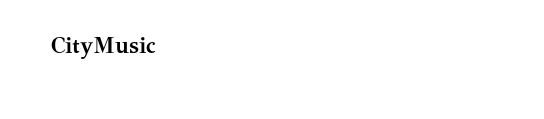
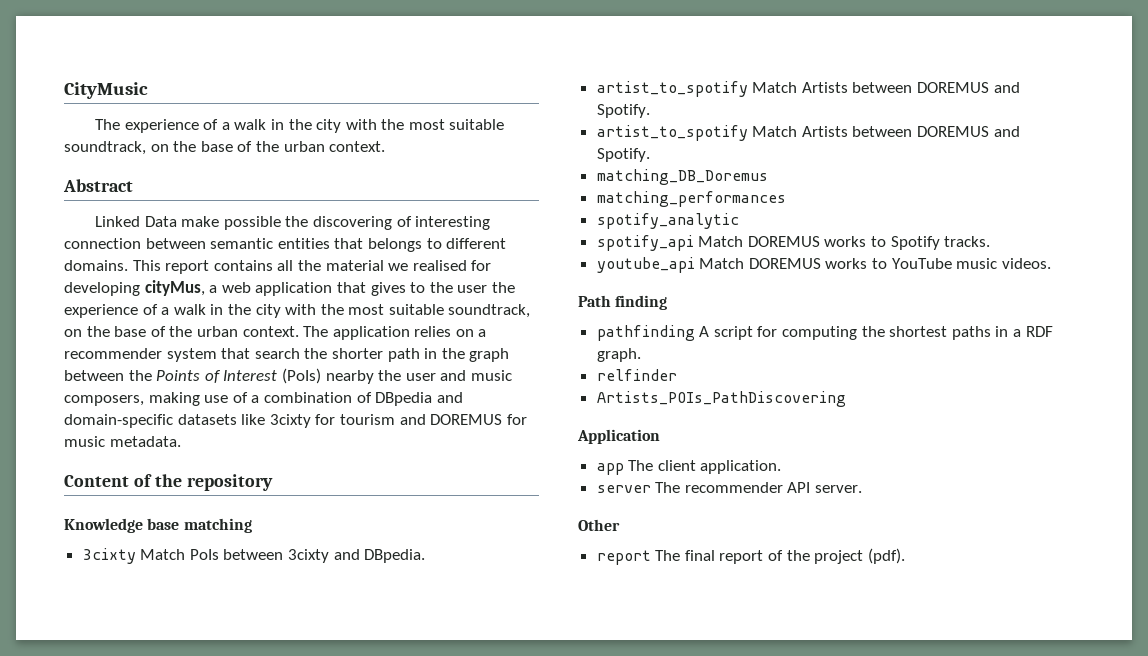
+ The experience of a walk in the city with the most suitable soundtrack, on the base of the urban context.
+ Abstract
+ Linked Data make possible the discovering of interesting connection between semantic entities that belongs to different domains. This report contains all the material we realised for developing cityMus, a web application that gives to the user the experience of a walk in the city with the most suitable soundtrack, on the base of the urban context. The application relies on a recommender system that search the shorter path in the graph between the Points of Interest (PoIs) nearby the user and music composers, making use of a combination of DBpedia and domain-specific datasets like 3cixty for tourism and DOREMUS for music metadata.
+ Content of the repository
+ Knowledge base matching
+ 3cixty Match PoIs between 3cixty and DBpedia.
+ artist_to_spotify Match Artists between DOREMUS and Spotify.
+ artist_to_spotify Match Artists between DOREMUS and Spotify.
+ matching_DB_Doremus
+ matching_performances
+ spotify_analytic
+ spotify_api Match DOREMUS works to Spotify tracks.
+ youtube_api Match DOREMUS works to YouTube music videos.
+ Path finding
+ pathfinding A script for computing the shortest paths in a RDF graph.
+ relfinder
+ Artists_POIs_PathDiscovering
+ Application
+ app The client application.
+ server The recommender API server.
+ Other
+ report The final report of the project (pdf).

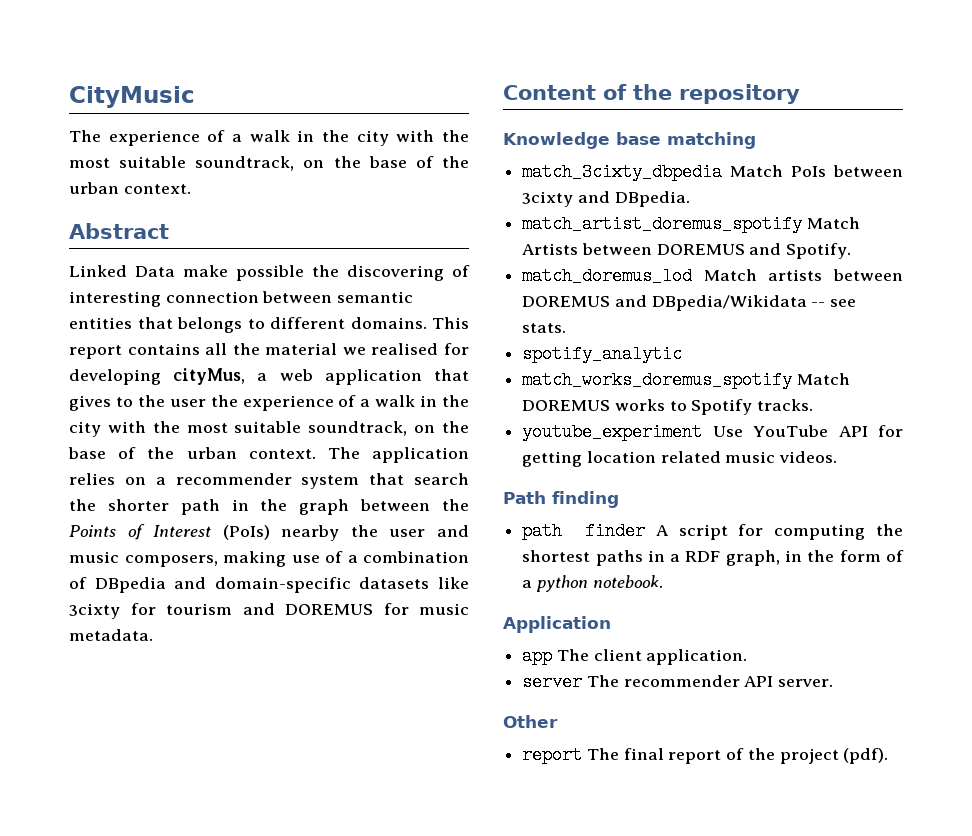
- 3cixty Match PoIs between 3cixty and DBpedia.
- artist_to_spotify Match Artists between DOREMUS and Spotify.
- artist_to_spotify Match Artists between DOREMUS and Spotify.
- matching_DB_Doremus
- matching_performances
+ match_3cixty_dbpedia Match PoIs between 3cixty and DBpedia.
+ match_artist_doremus_spotify Match Artists between DOREMUS and Spotify.
+ match_doremus_lod Match artists between DOREMUS and DBpedia/Wikidata -- see stats.
- spotify_api Match DOREMUS works to Spotify tracks.
+ match_works_doremus_spotify Match DOREMUS works to Spotify tracks.
- youtube_api Match DOREMUS works to YouTube music videos.
+ youtube_experiment Use YouTube API for getting location related music videos.
- pathfinding A script for computing the shortest paths in a RDF graph.
- relfinder
- Artists_POIs_PathDiscovering
+ path finder A script for computing the shortest paths in a RDF graph, in the form of a python notebook.

